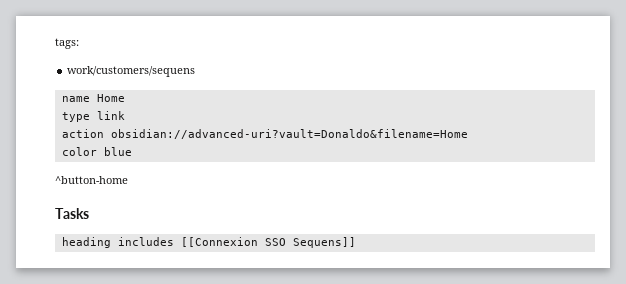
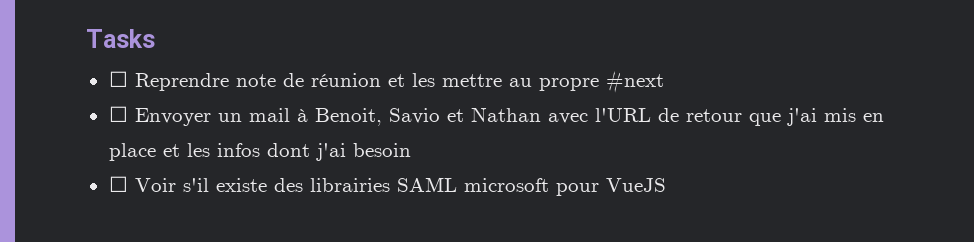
- tags:
- work/customers/sequens
- name Home
- type link
- action obsidian://advanced-uri?vault=Donaldo&filename=Home
- color blue
- ^button-home
  Tasks
- heading includes [[Connexion SSO Sequens]]
+ ☐ Reprendre note de réunion et les mettre au propre #next
+ ☐ Envoyer un mail à Benoit, Savio et Nathan avec l'URL de retour que j'ai mis en place et les infos dont j'ai besoin
+ ☐ Voir s'il existe des librairies SAML microsoft pour VueJS

